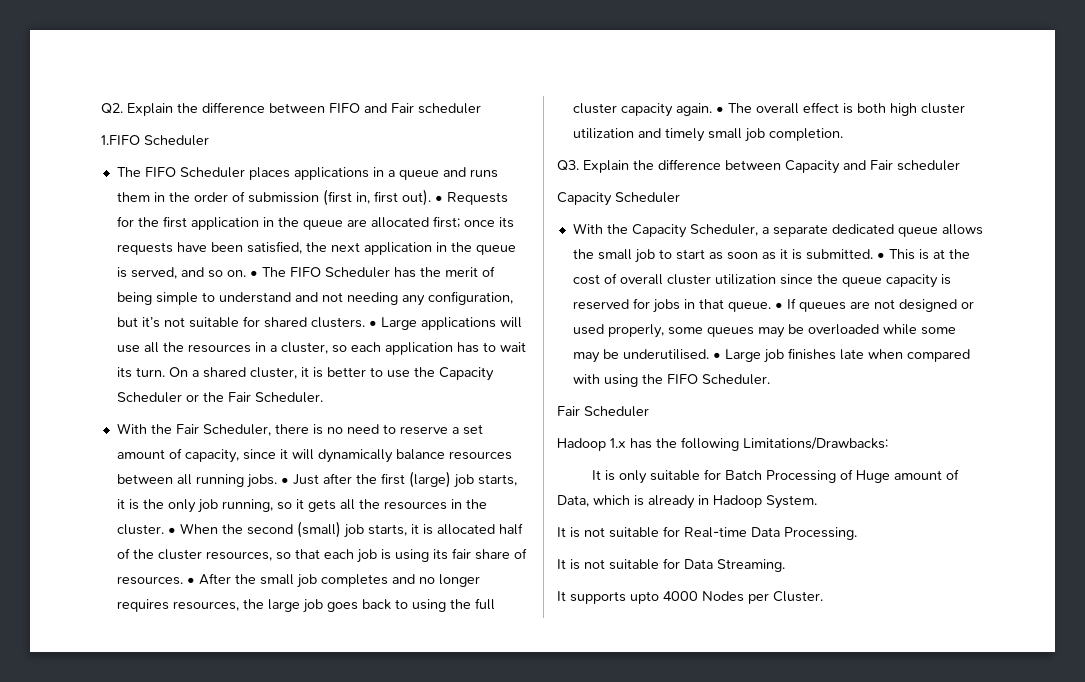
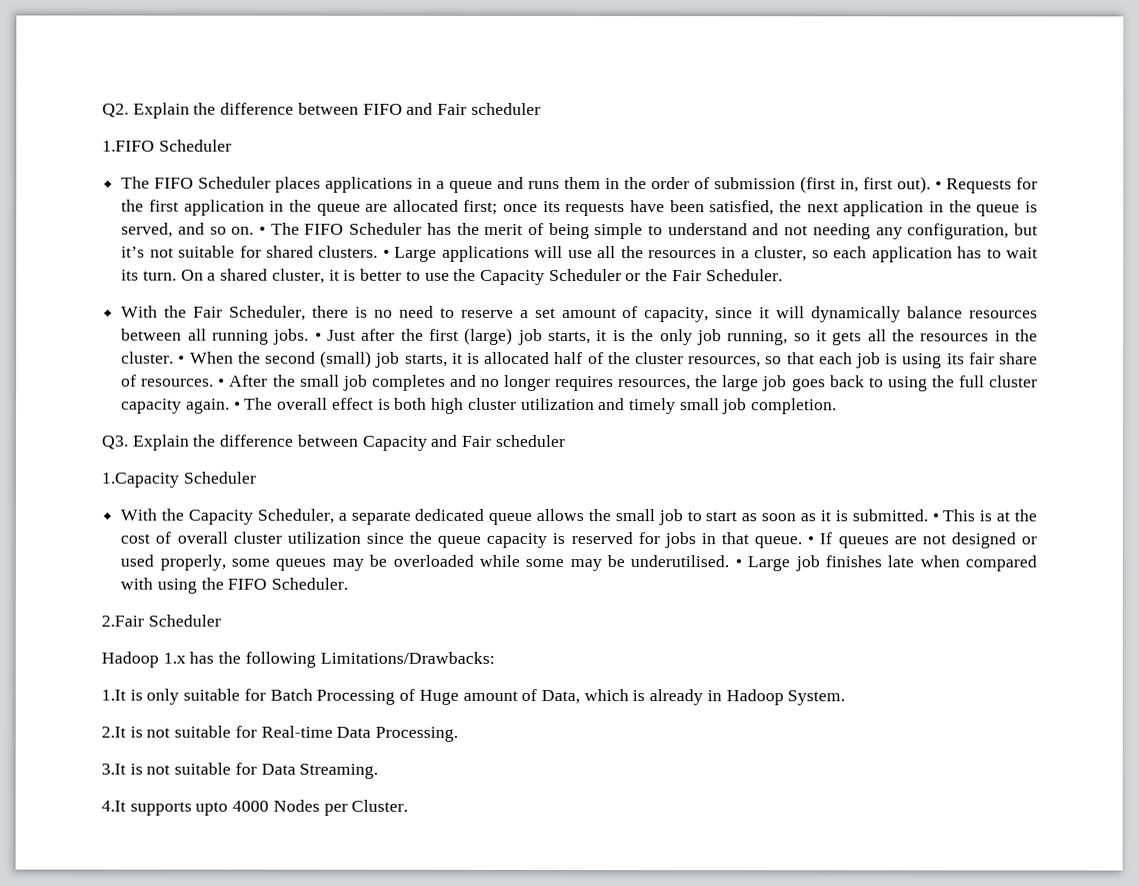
  Q3. Explain the difference between Capacity and Fair scheduler
- Capacity Scheduler
+ 1.Capacity Scheduler
- Fair Scheduler
+ 2.Fair Scheduler
- It is only suitable for Batch Processing of Huge amount of Data, which is already in Hadoop System.
+ 1.It is only suitable for Batch Processing of Huge amount of Data, which is already in Hadoop System.
- It is not suitable for Real-time Data Processing.
+ 2.It is not suitable for Real-time Data Processing.
- It is not suitable for Data Streaming.
+ 3.It is not suitable for Data Streaming.
- It supports upto 4000 Nodes per Cluster.
+ 4.It supports upto 4000 Nodes per Cluster.

